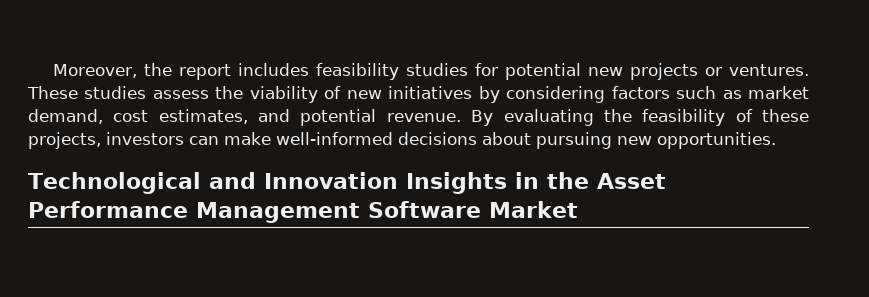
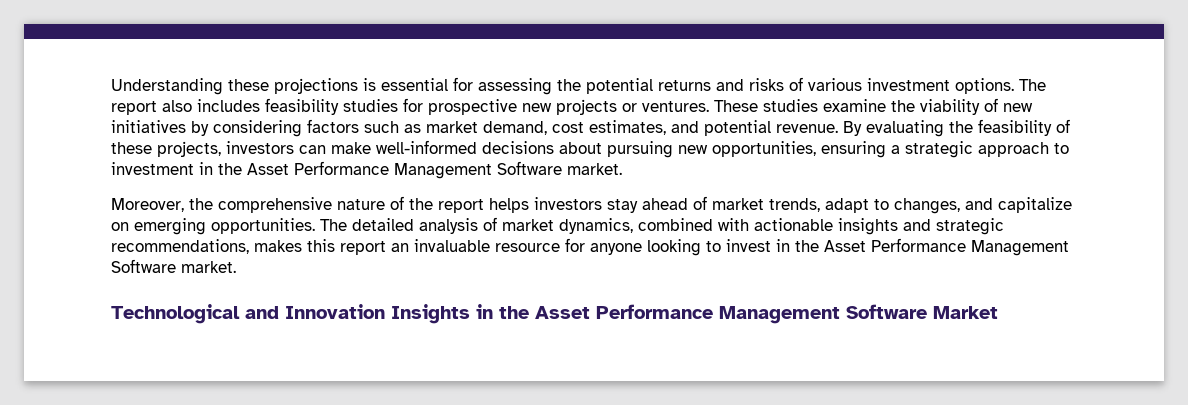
- Moreover, the report includes feasibility studies for potential new projects or ventures.
+ Understanding these projections is essential for assessing the potential returns and risks of various investment options. The report also includes feasibility studies for prospective new projects or ventures.
- These studies assess the viability of new initiatives by considering factors such as market demand, cost estimates, and potential revenue.
+ These studies examine the viability of new initiatives by considering factors such as market demand, cost estimates, and potential revenue.
- By evaluating the feasibility of these projects, investors can make well-informed decisions about pursuing new opportunities.
+ By evaluating the feasibility of these projects, investors can make well-informed decisions about pursuing new opportunities, ensuring a strategic approach to investment in the Asset Performance Management Software market.
+ Moreover, the comprehensive nature of the report helps investors stay ahead of market trends, adapt to changes, and capitalize on emerging opportunities. The detailed analysis of market dynamics, combined with actionable insights and strategic recommendations, makes this report an invaluable resource for anyone looking to invest in the Asset Performance Management Software market.

